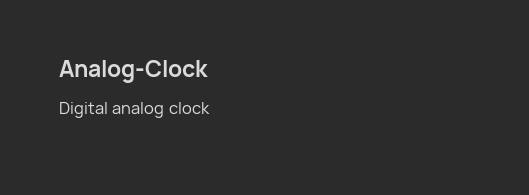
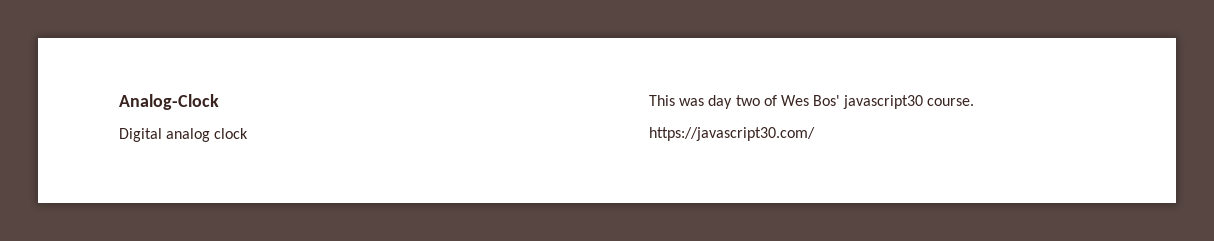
+ This was day two of Wes Bos' javascript30 course.
+ https://javascript30.com/

